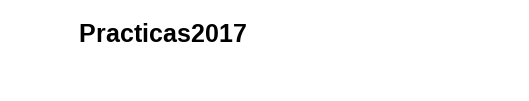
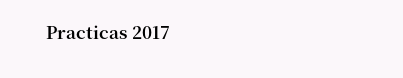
- Practicas2017
+ Practicas 2017

